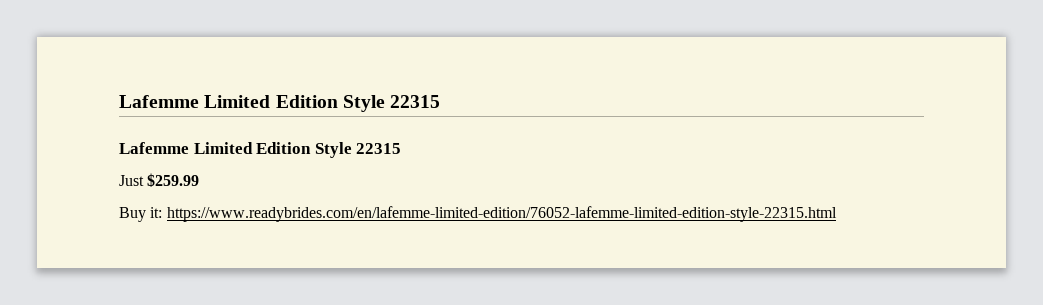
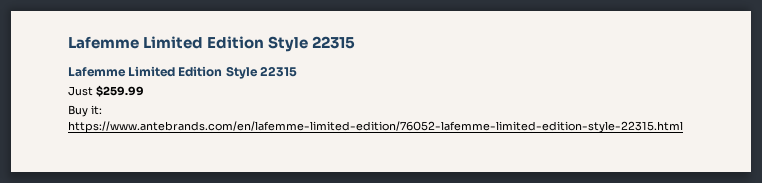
- Buy it: https://www.readybrides.com/en/lafemme-limited-edition/76052-lafemme-limited-edition-style-22315.html
+ Buy it: https://www.antebrands.com/en/lafemme-limited-edition/76052-lafemme-limited-edition-style-22315.html

